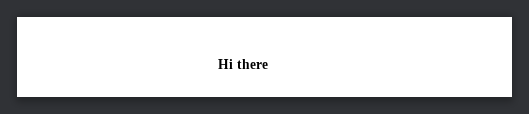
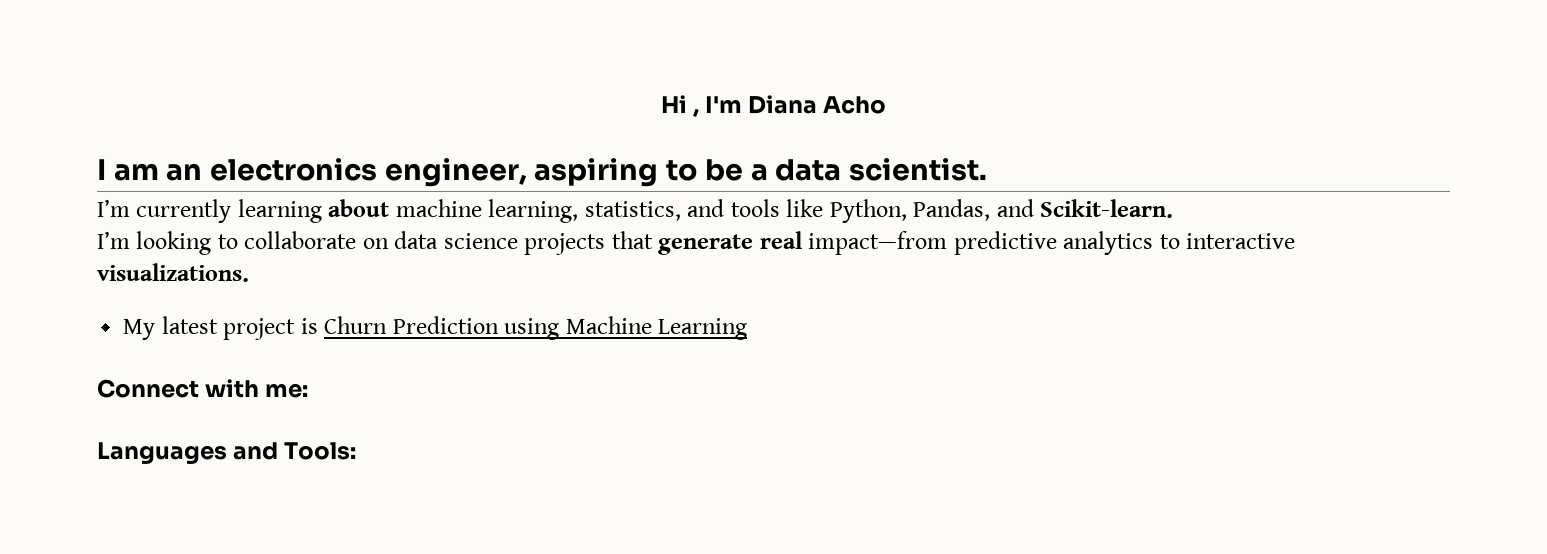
- Hi there
+ Hi , I'm Diana Acho
+ I am an electronics engineer, aspiring to be a data scientist.
+ I’m currently learning about machine learning, statistics, and tools like Python, Pandas, and Scikit-learn.
+ I’m looking to collaborate on data science projects that generate real impact—from predictive analytics to interactive visualizations.
+ My latest project is Churn Prediction using Machine Learning
+ Connect with me:
+ Languages and Tools:

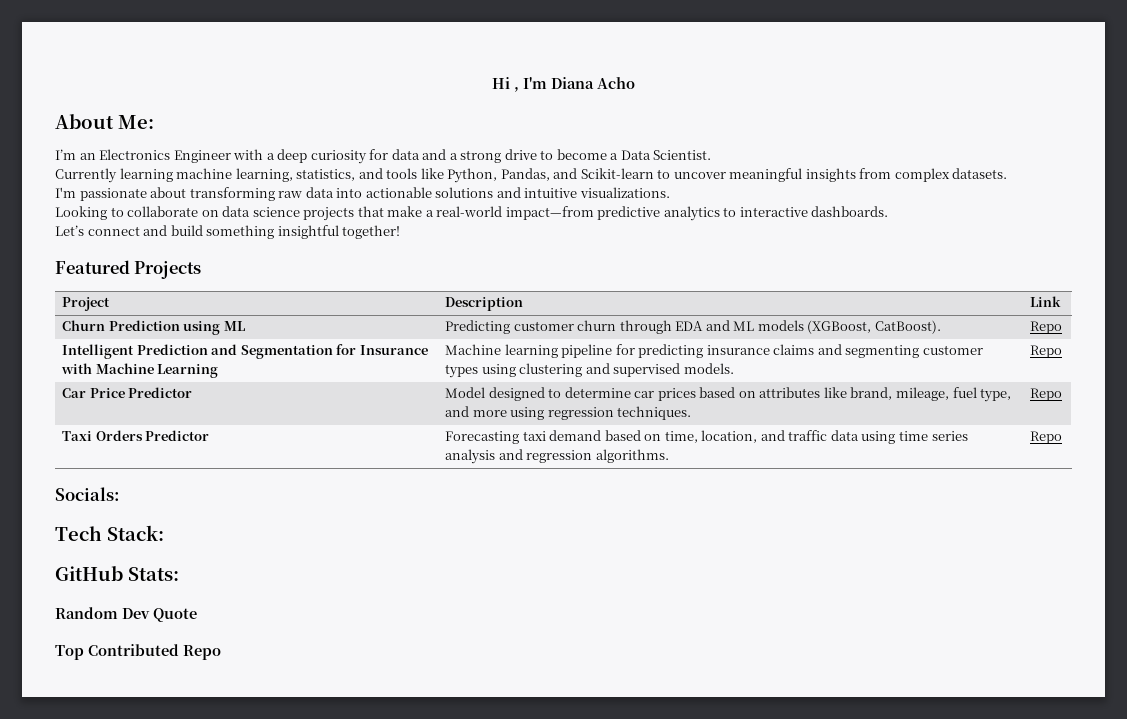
- I am an electronics engineer, aspiring to be a data scientist.
- I’m currently learning about machine learning, statistics, and tools like Python, Pandas, and Scikit-learn.
- I’m looking to collaborate on data science projects that generate real impact—from predictive analytics to interactive visualizations.
- My latest project is Churn Prediction using Machine Learning
- Connect with me:
- Languages and Tools:
+ About Me:
+ I’m an Electronics Engineer with a deep curiosity for data and a strong drive to become a Data Scientist.
+ Currently learning machine learning, statistics, and tools like Python, Pandas, and Scikit-learn to uncover meaningful insights from complex datasets.
+ I'm passionate about transforming raw data into actionable solutions and intuitive visualizations.
+ Looking to collaborate on data science projects that make a real-world impact—from predictive analytics to interactive dashboards.
+ Let’s connect and build something insightful together!
+ Featured Projects
+ Project | Description | Link
+ Churn Prediction using ML | Predicting customer churn through EDA and ML models (XGBoost, CatBoost). | Repo
+ Intelligent Prediction and Segmentation for Insurance with Machine Learning | Machine learning pipeline for predicting insurance claims and segmenting customer types using clustering and supervised models. | Repo
+ Car Price Predictor | Model designed to determine car prices based on attributes like brand, mileage, fuel type, and more using regression techniques. | Repo
+ Taxi Orders Predictor | Forecasting taxi demand based on time, location, and traffic data using time series analysis and regression algorithms. | Repo
+ Socials:
+ Tech Stack:
+ GitHub Stats:
+ Random Dev Quote
+ Top Contributed Repo

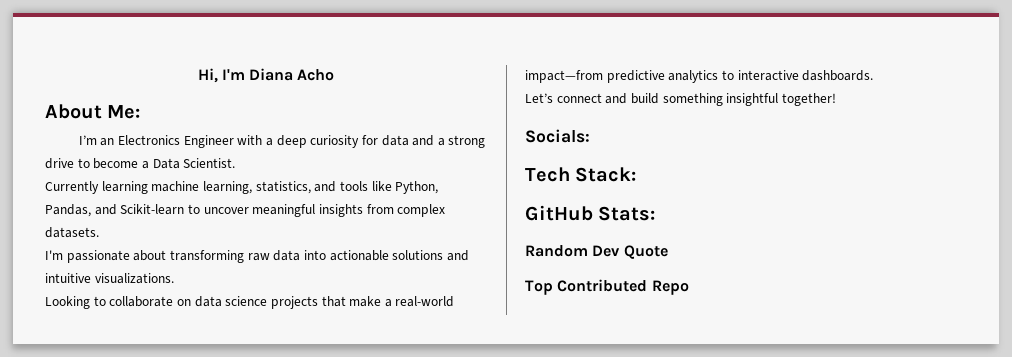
- Hi , I'm Diana Acho
+ Hi, I'm Diana Acho
- Featured Projects
- Project | Description | Link
- Churn Prediction using ML | Predicting customer churn through EDA and ML models (XGBoost, CatBoost). | Repo
- Intelligent Prediction and Segmentation for Insurance with Machine Learning | Machine learning pipeline for predicting insurance claims and segmenting customer types using clustering and supervised models. | Repo
- Car Price Predictor | Model designed to determine car prices based on attributes like brand, mileage, fuel type, and more using regression techniques. | Repo
- Taxi Orders Predictor | Forecasting taxi demand based on time, location, and traffic data using time series analysis and regression algorithms. | Repo

